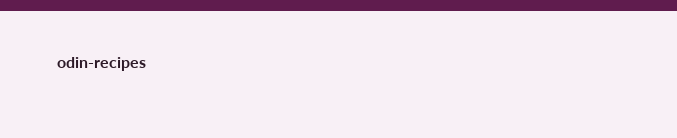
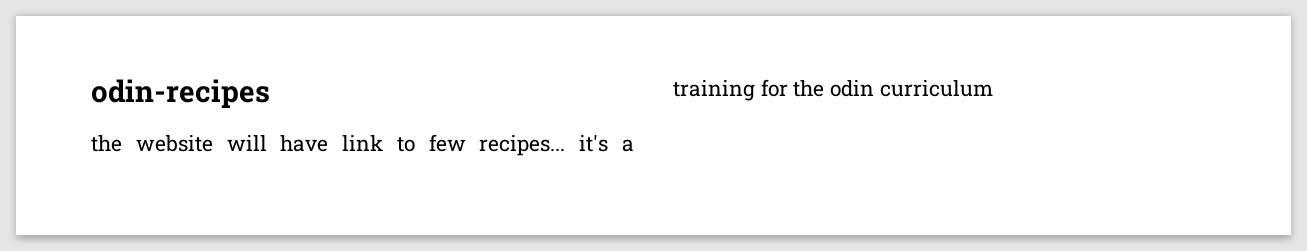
+ the website will have link to few recipes... it's a training for the odin curriculum

